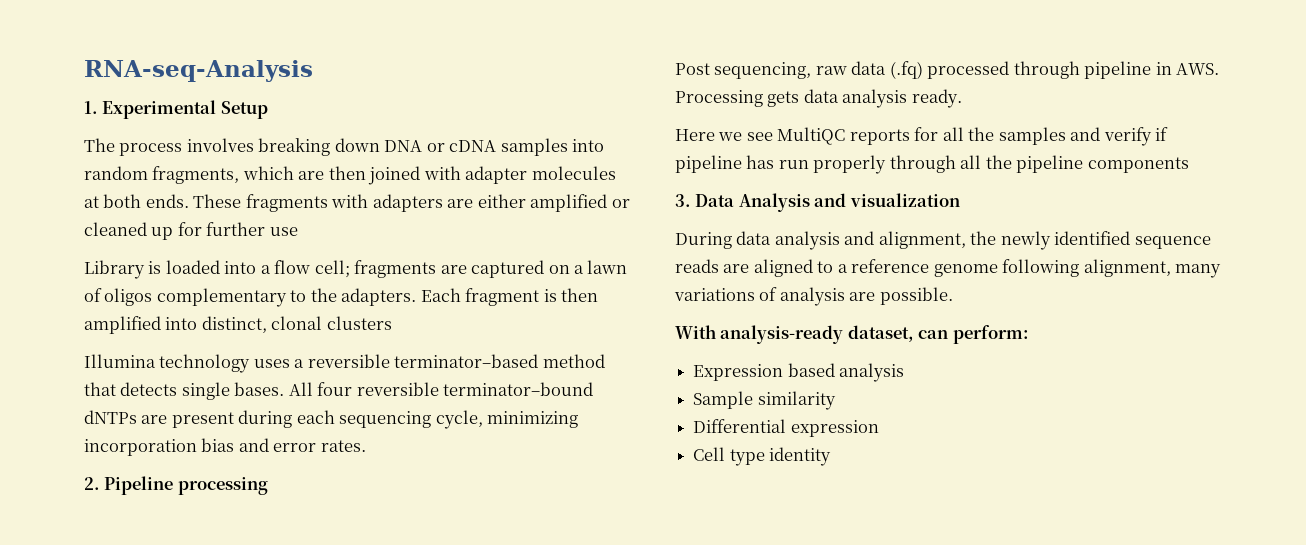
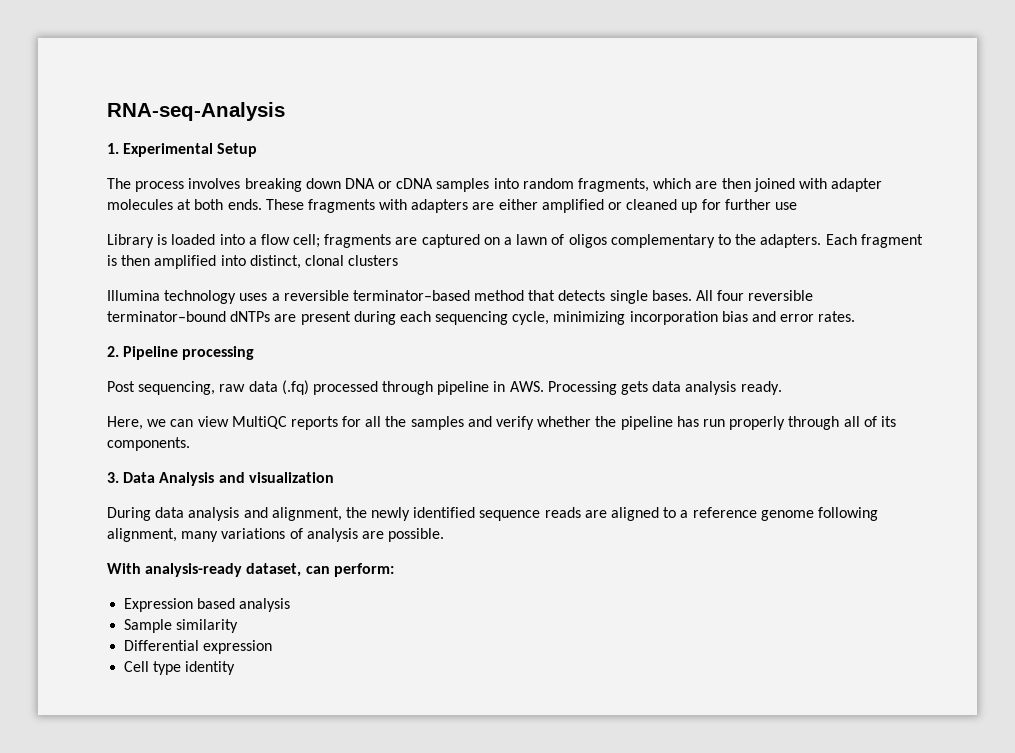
- Here we see MultiQC reports for all the samples and verify if pipeline has run properly through all the pipeline components
+ Here, we can view MultiQC reports for all the samples and verify whether the pipeline has run properly through all of its components.

